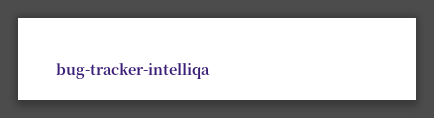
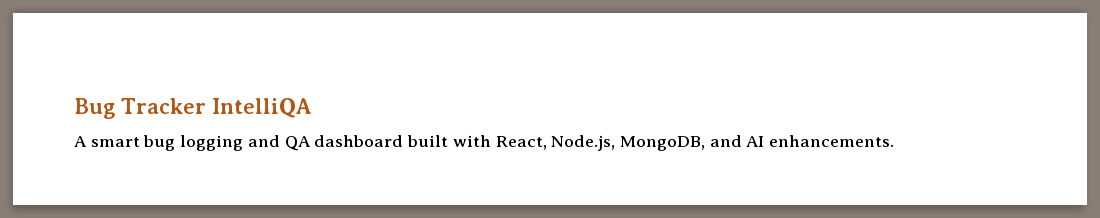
- bug-tracker-intelliqa
+ Bug Tracker IntelliQA
+ A smart bug logging and QA dashboard built with React, Node.js, MongoDB, and AI enhancements.

